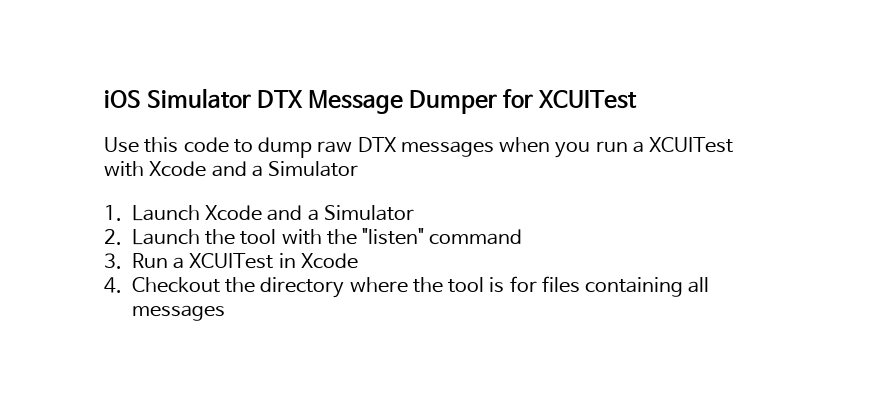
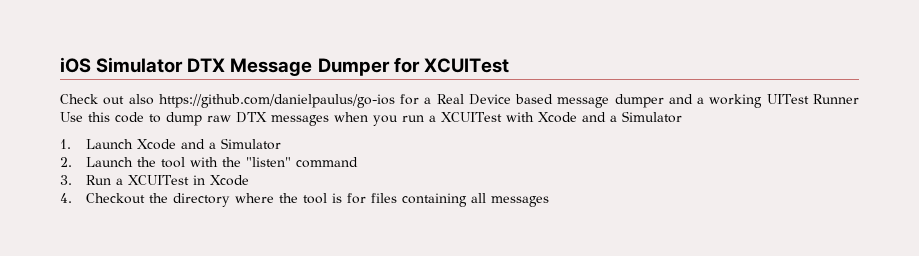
- Use this code to dump raw DTX messages when you run a XCUITest with Xcode and a Simulator
+ Check out also https://github.com/danielpaulus/go-ios for a Real Device based message dumper and a working UITest Runner Use this code to dump raw DTX messages when you run a XCUITest with Xcode and a Simulator

